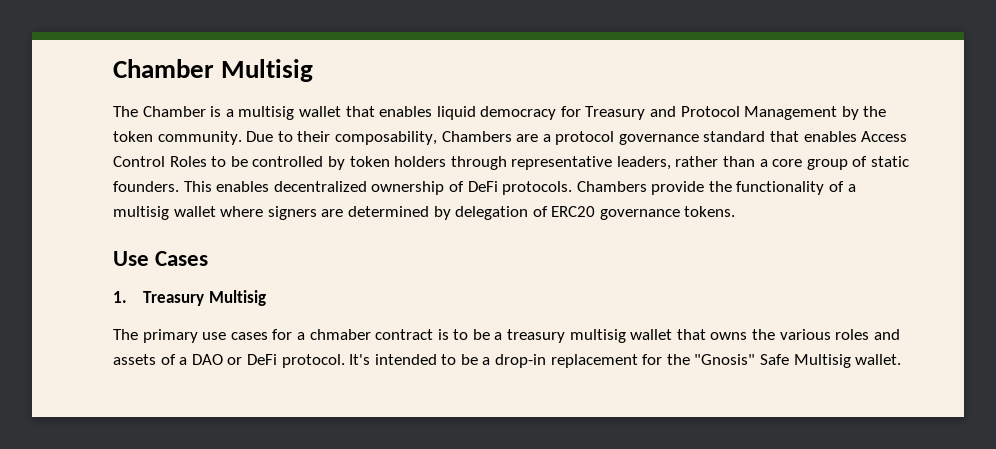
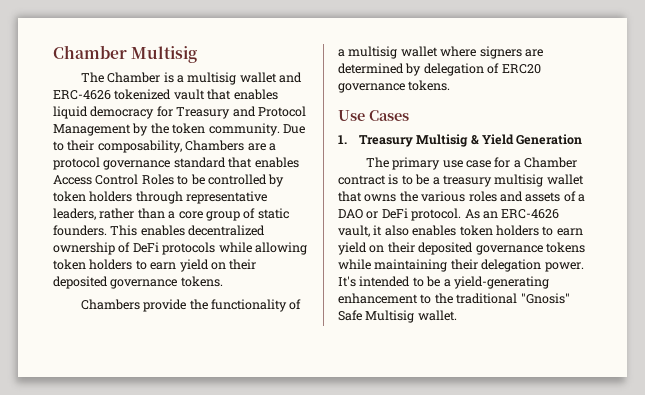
- The Chamber is a multisig wallet that enables liquid democracy for Treasury and Protocol Management by the token community.
+ The Chamber is a multisig wallet and ERC-4626 tokenized vault that enables liquid democracy for Treasury and Protocol Management by the token community.
- This enables decentralized ownership of DeFi protocols. Chambers provide the functionality of a multisig wallet where signers are determined by delegation of ERC20 governance tokens.
+ This enables decentralized ownership of DeFi protocols while allowing token holders to earn yield on their deposited governance tokens.
+ Chambers provide the functionality of a multisig wallet where signers are determined by delegation of ERC20 governance tokens.
- 1. Treasury Multisig
+ 1. Treasury Multisig & Yield Generation
- The primary use cases for a chmaber contract is to be a treasury multisig wallet that owns the various roles and assets of a DAO or DeFi protocol.
+ The primary use case for a Chamber contract is to be a treasury multisig wallet that owns the various roles and assets of a DAO or DeFi protocol.
+ As an ERC-4626 vault, it also enables token holders to earn yield on their deposited governance tokens while maintaining their delegation power.
- It's intended to be a drop-in replacement for the "Gnosis" Safe Multisig wallet.
+ It's intended to be a yield-generating enhancement to the traditional "Gnosis" Safe Multisig wallet.

